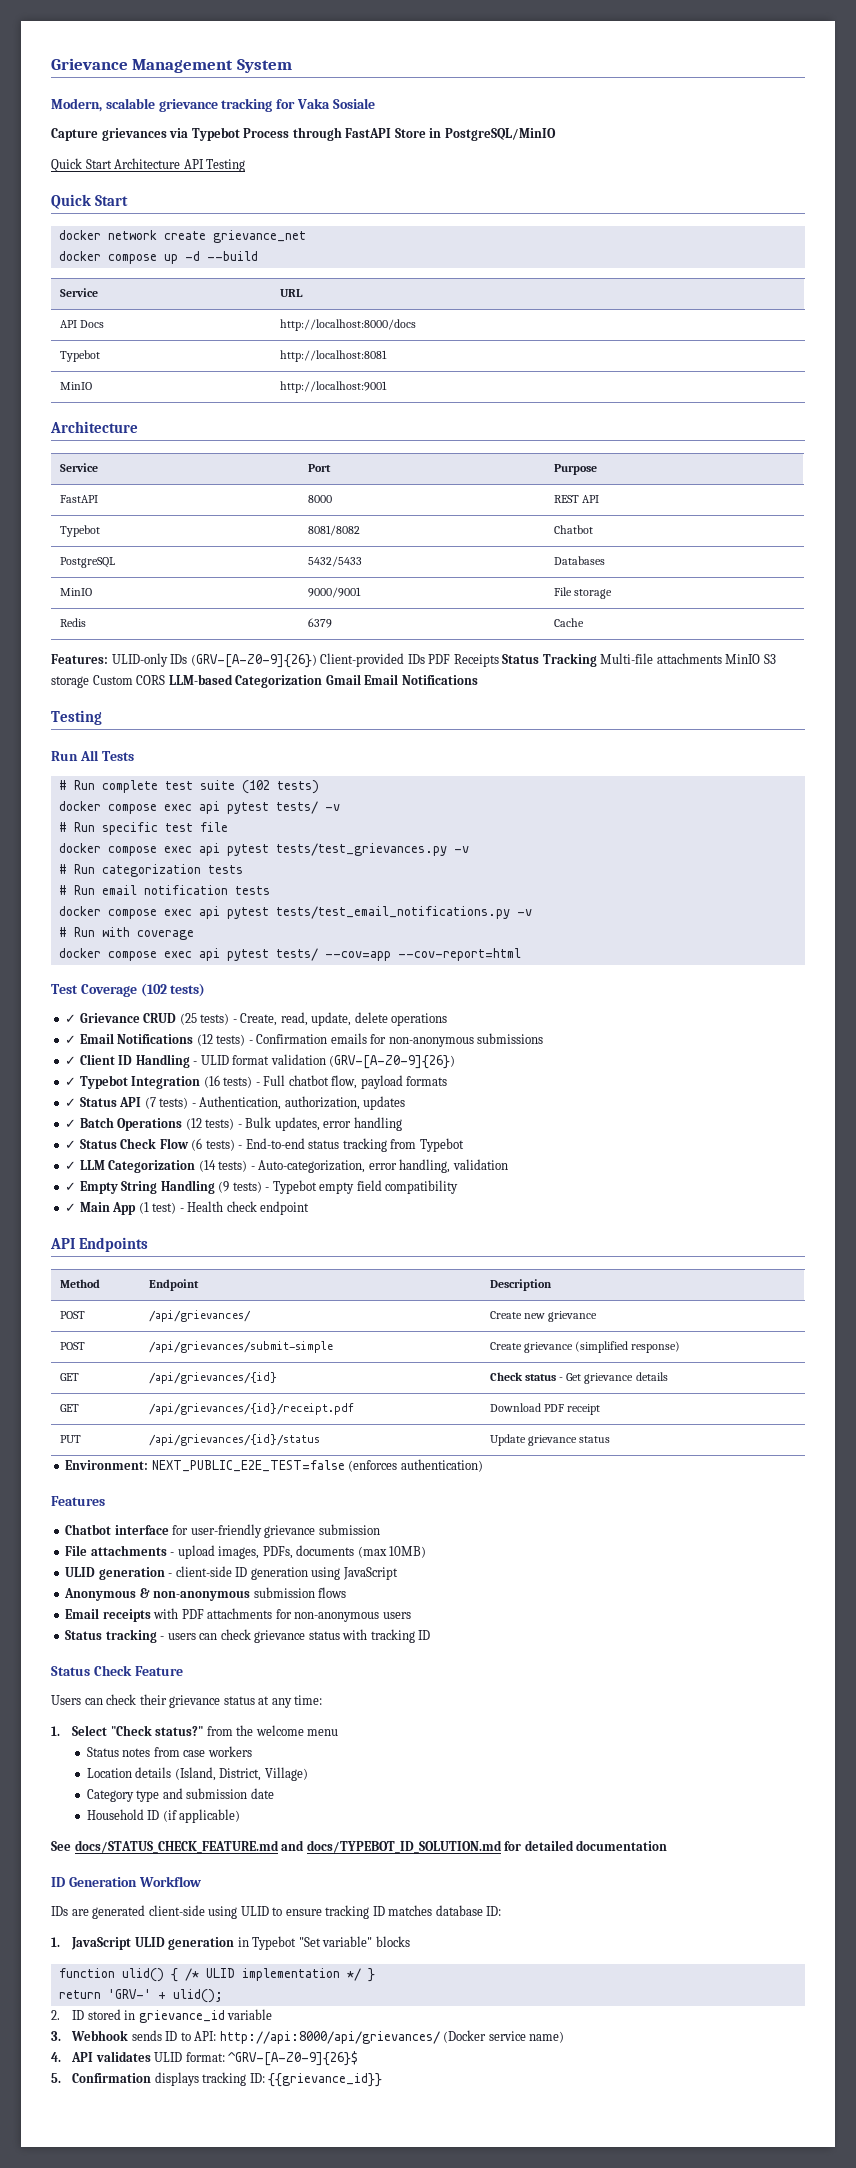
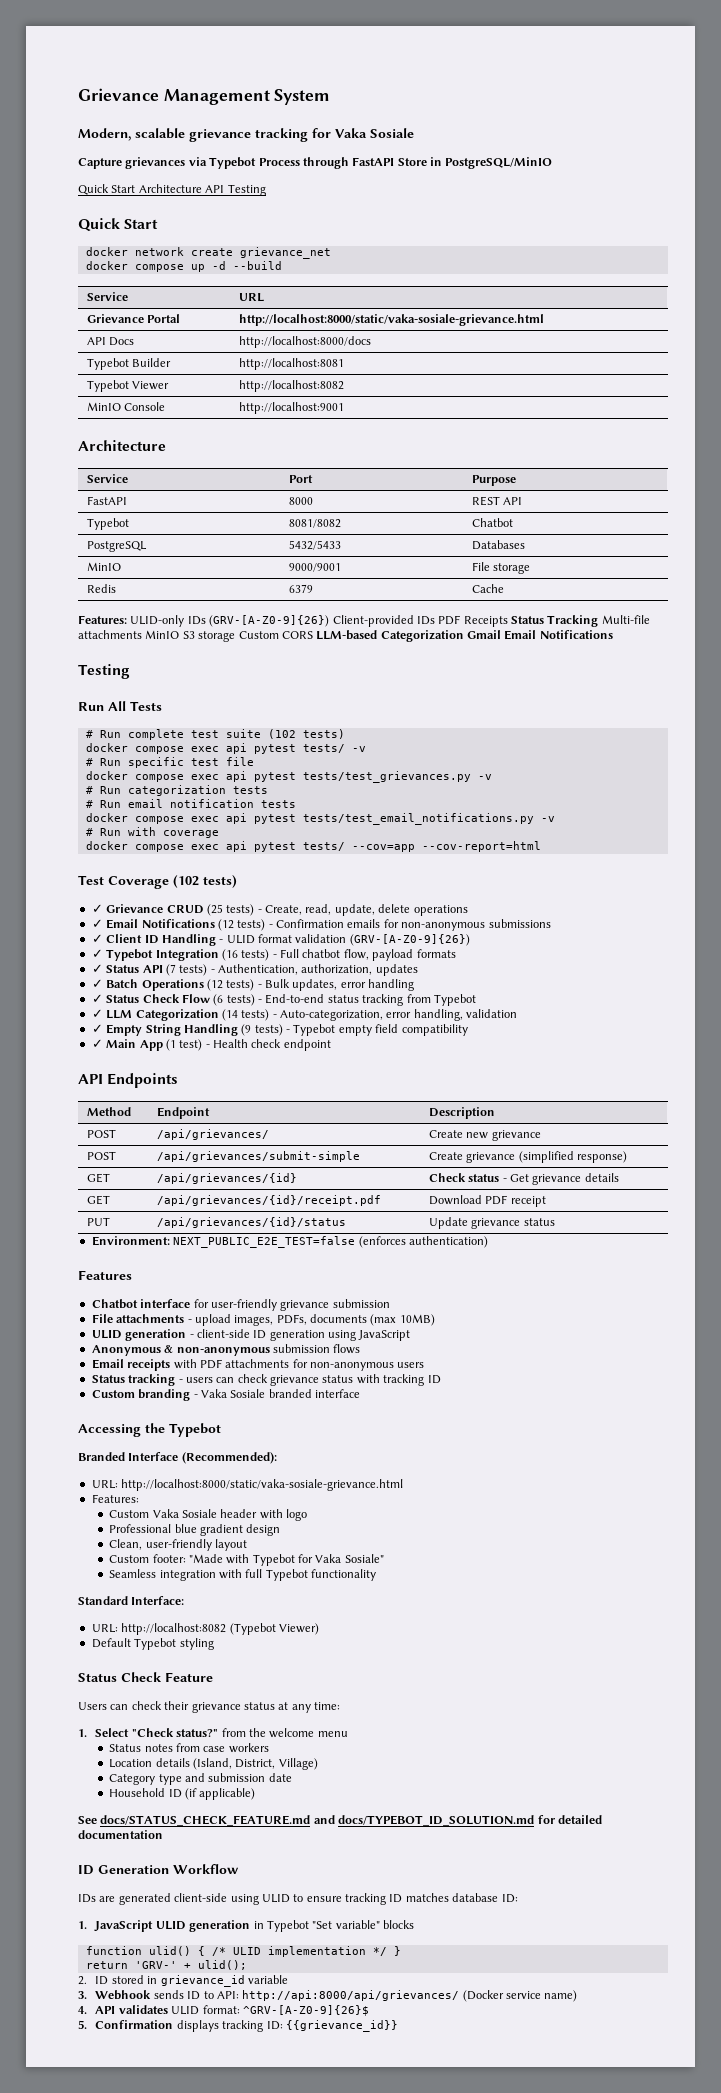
+ Grievance Portal | http://localhost:8000/static/vaka-sosiale-grievance.html
- Typebot | http://localhost:8081
+ Typebot Builder | http://localhost:8081
- MinIO | http://localhost:9001
+ Typebot Viewer | http://localhost:8082
+ MinIO Console | http://localhost:9001
+ Custom branding - Vaka Sosiale branded interface
+ Accessing the Typebot
+ Branded Interface (Recommended):
+ URL: http://localhost:8000/static/vaka-sosiale-grievance.html
+ Features:
+ Custom Vaka Sosiale header with logo
+ Professional blue gradient design
+ Clean, user-friendly layout
+ Custom footer: "Made with Typebot for Vaka Sosiale"
+ Seamless integration with full Typebot functionality
+ Standard Interface:
+ URL: http://localhost:8082 (Typebot Viewer)
+ Default Typebot styling

